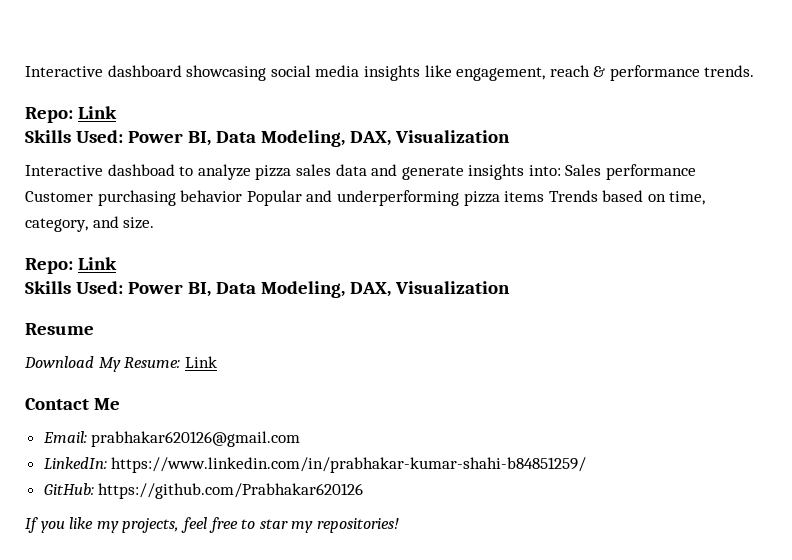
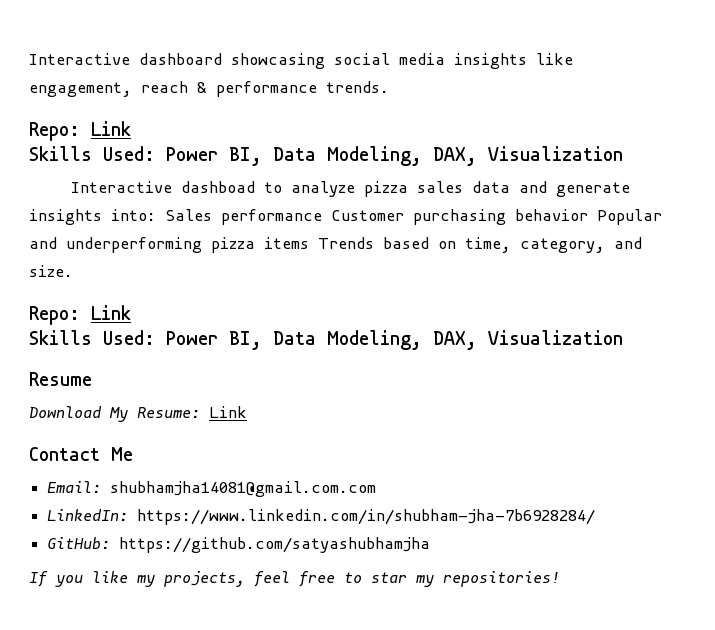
- Email: prabhakar620126@gmail.com
+ Email: shubhamjha14081@gmail.com.com
- LinkedIn: https://www.linkedin.com/in/prabhakar-kumar-shahi-b84851259/
+ LinkedIn: https://www.linkedin.com/in/shubham-jha-7b6928284/
- GitHub: https://github.com/Prabhakar620126
+ GitHub: https://github.com/satyashubhamjha

